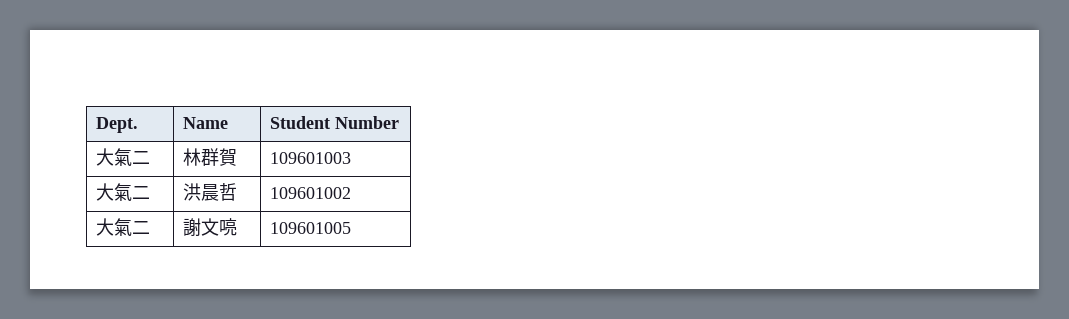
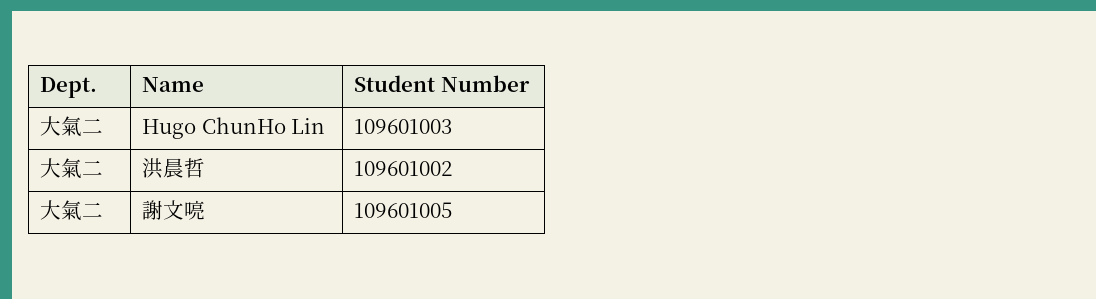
- 大氣二 | 林群賀 | 109601003
+ 大氣二 | Hugo ChunHo Lin | 109601003

